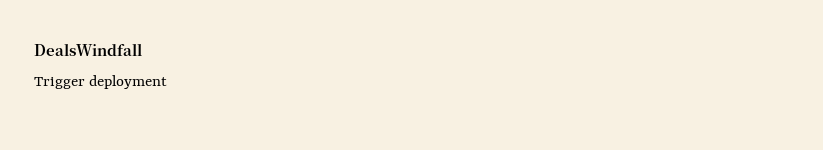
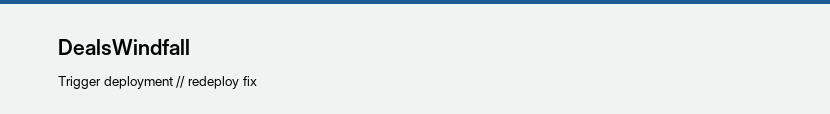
- Trigger deployment
+ Trigger deployment // redeploy fix

